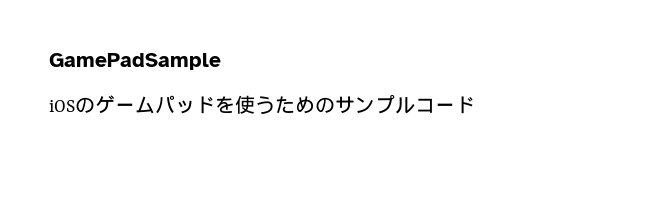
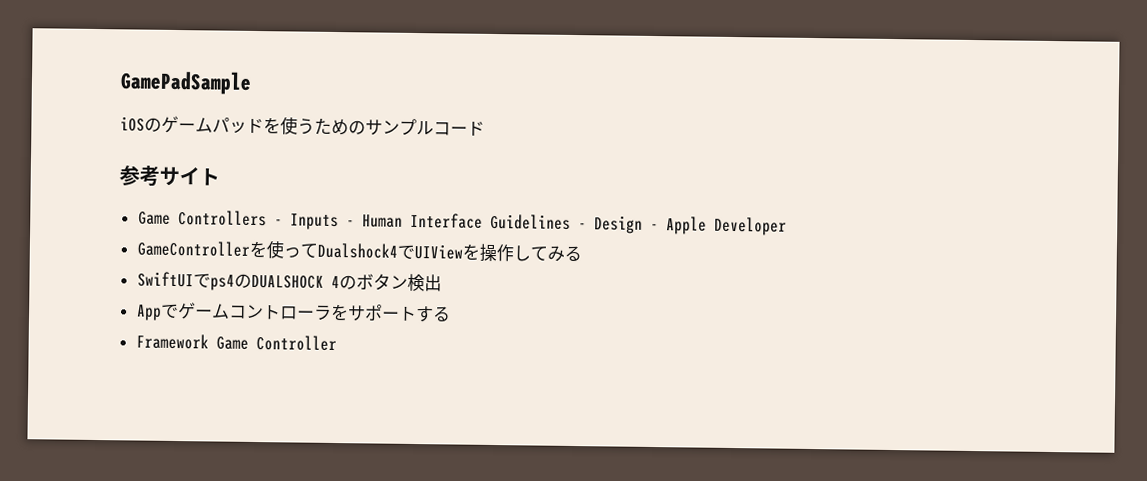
+ 参考サイト
+ Game Controllers - Inputs - Human Interface Guidelines - Design - Apple Developer
+ GameControllerを使ってDualshock4でUIViewを操作してみる
+ SwiftUIでps4のDUALSHOCK 4のボタン検出
+ Appでゲームコントローラをサポートする
+ Framework Game Controller

